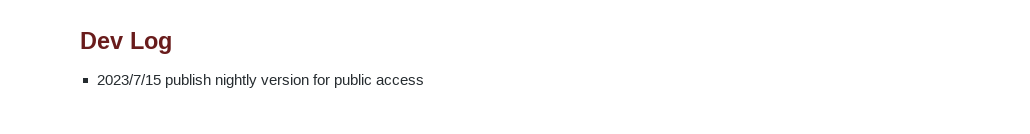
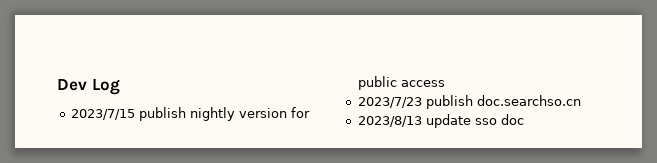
+ 2023/7/23 publish doc.searchso.cn
+ 2023/8/13 update sso doc

